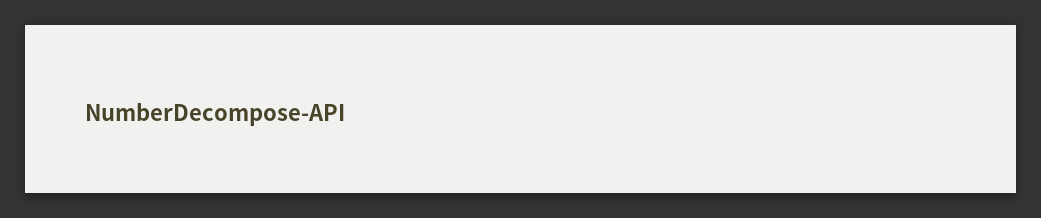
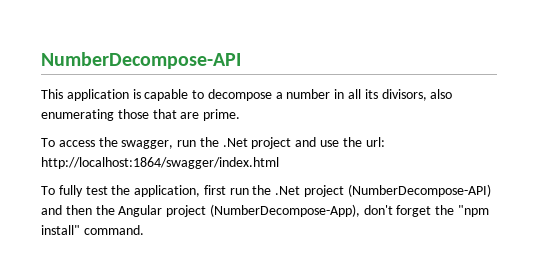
+ This application is capable to decompose a number in all its divisors, also enumerating those that are prime.
+ To access the swagger, run the .Net project and use the url: http://localhost:1864/swagger/index.html
+ To fully test the application, first run the .Net project (NumberDecompose-API) and then the Angular project (NumberDecompose-App), don't forget the "npm install" command.

